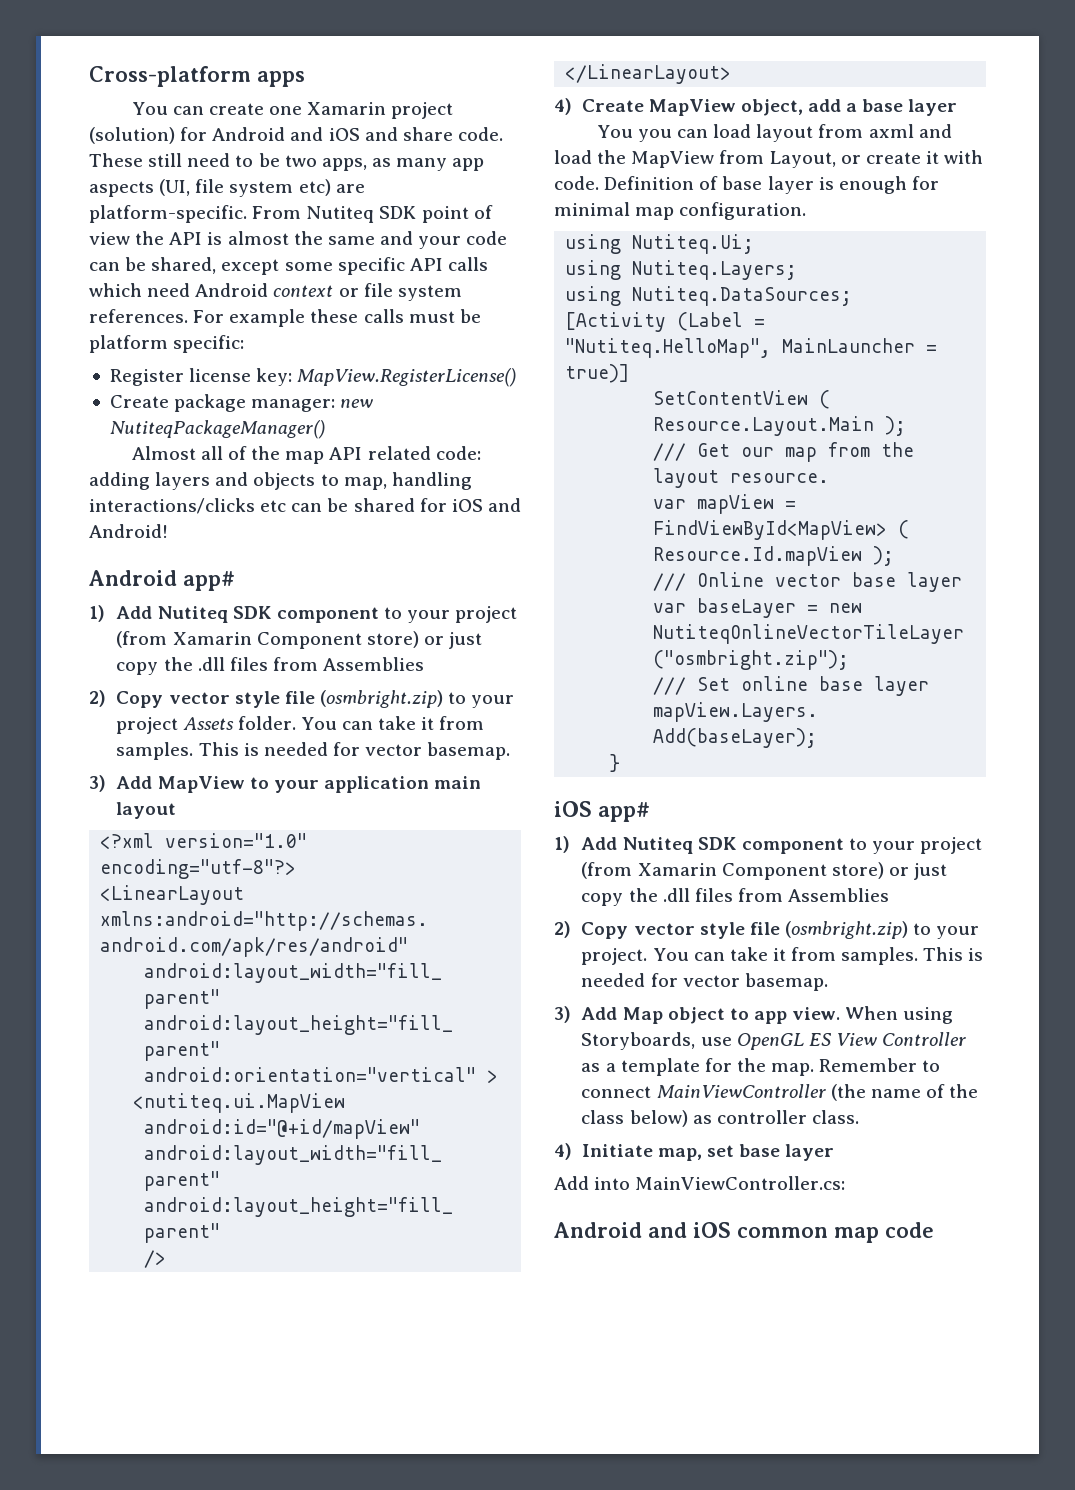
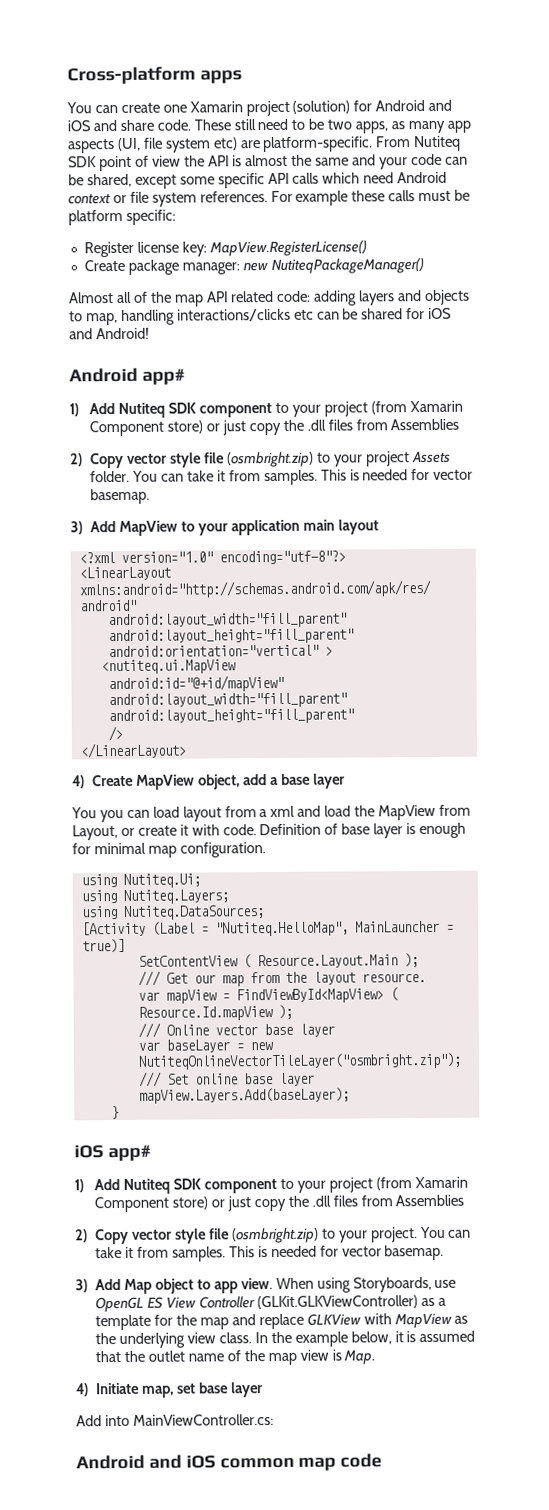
- You you can load layout from axml and load the MapView from Layout, or create it with code.
+ You you can load layout from a xml and load the MapView from Layout, or create it with code.
- When using Storyboards, use OpenGL ES View Controller as a template for the map. Remember to connect MainViewController (the name of the class below) as controller class.
+ When using Storyboards, use OpenGL ES View Controller (GLKit.GLKViewController) as a template for the map and replace GLKView with MapView as the underlying view class. In the example below, it is assumed that the outlet name of the map view is Map.

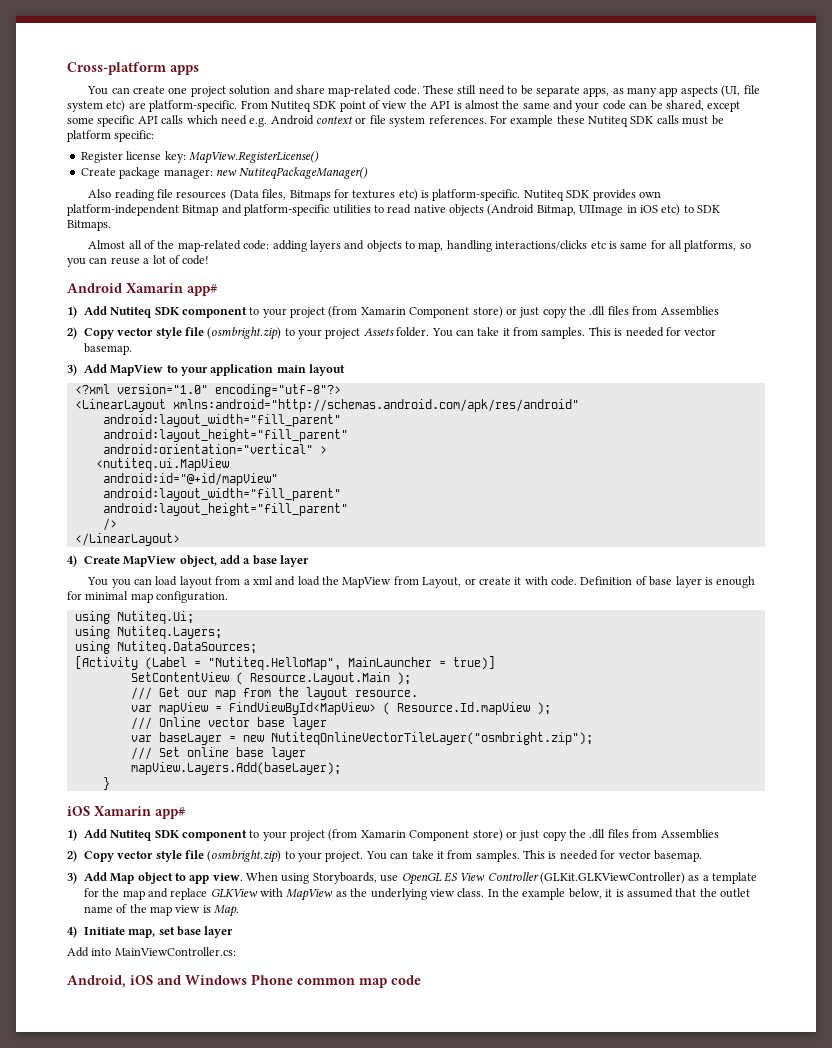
- You can create one Xamarin project (solution) for Android and iOS and share code.
+ You can create one project solution and share map-related code.
- These still need to be two apps, as many app aspects (UI, file system etc) are platform-specific.
+ These still need to be separate apps, as many app aspects (UI, file system etc) are platform-specific.
- From Nutiteq SDK point of view the API is almost the same and your code can be shared, except some specific API calls which need Android context or file system references.
+ From Nutiteq SDK point of view the API is almost the same and your code can be shared, except some specific API calls which need e.g. Android context or file system references.
- For example these calls must be platform specific:
+ For example these Nutiteq SDK calls must be platform specific:
+ Also reading file resources (Data files, Bitmaps for textures etc) is platform-specific. Nutiteq SDK provides own platform-independent Bitmap and platform-specific utilities to read native objects (Android Bitmap, UIImage in iOS etc) to SDK Bitmaps.
- Almost all of the map API related code: adding layers and objects to map, handling interactions/clicks etc can be shared for iOS and Android!
- Android app#
+ Almost all of the map-related code: adding layers and objects to map, handling interactions/clicks etc is same for all platforms, so you can reuse a lot of code!
+ Android Xamarin app#
- iOS app#
+ iOS Xamarin app#
- Android and iOS common map code
+ Android, iOS and Windows Phone common map code

